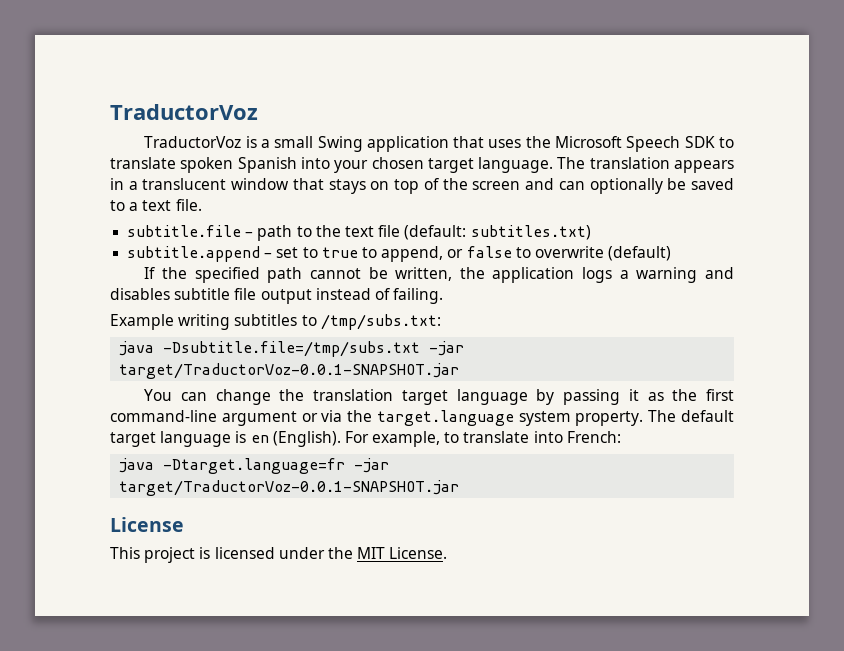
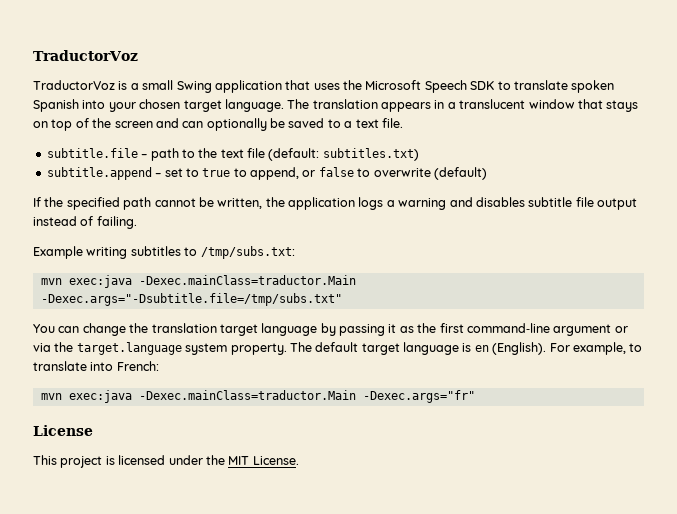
- java -Dsubtitle.file=/tmp/subs.txt -jar target/TraductorVoz-0.0.1-SNAPSHOT.jar
+ mvn exec:java -Dexec.mainClass=traductor.Main -Dexec.args="-Dsubtitle.file=/tmp/subs.txt"
- java -Dtarget.language=fr -jar target/TraductorVoz-0.0.1-SNAPSHOT.jar
+ mvn exec:java -Dexec.mainClass=traductor.Main -Dexec.args="fr"

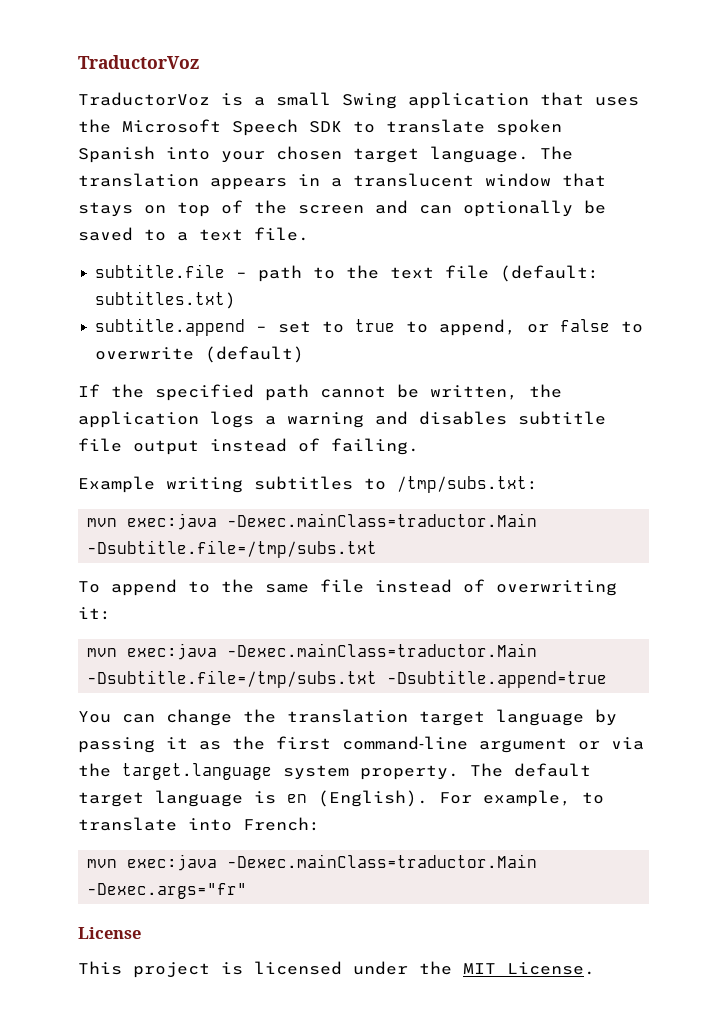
  Example writing subtitles to /tmp/subs.txt:
- mvn exec:java -Dexec.mainClass=traductor.Main -Dexec.args="-Dsubtitle.file=/tmp/subs.txt"
+ mvn exec:java -Dexec.mainClass=traductor.Main -Dsubtitle.file=/tmp/subs.txt
+ To append to the same file instead of overwriting it:
+ mvn exec:java -Dexec.mainClass=traductor.Main -Dsubtitle.file=/tmp/subs.txt -Dsubtitle.append=true

